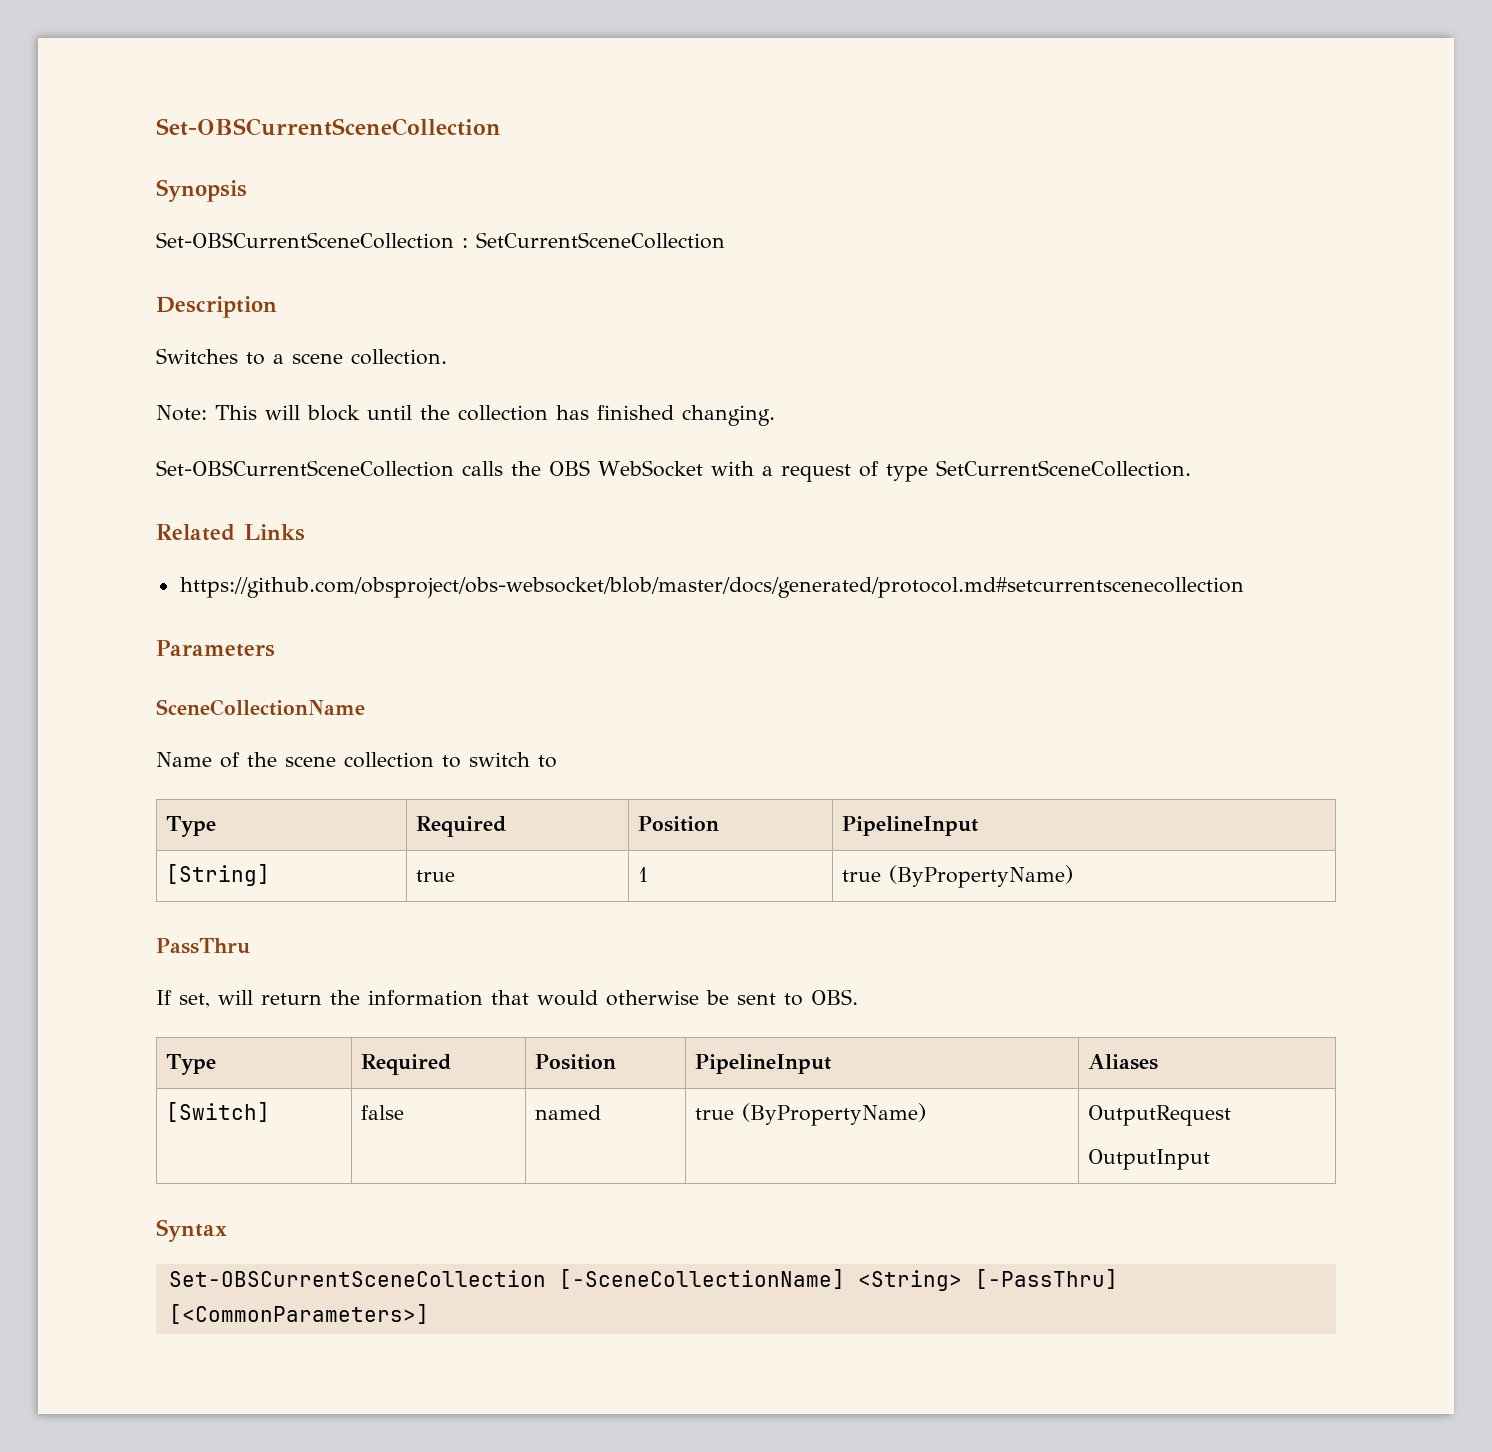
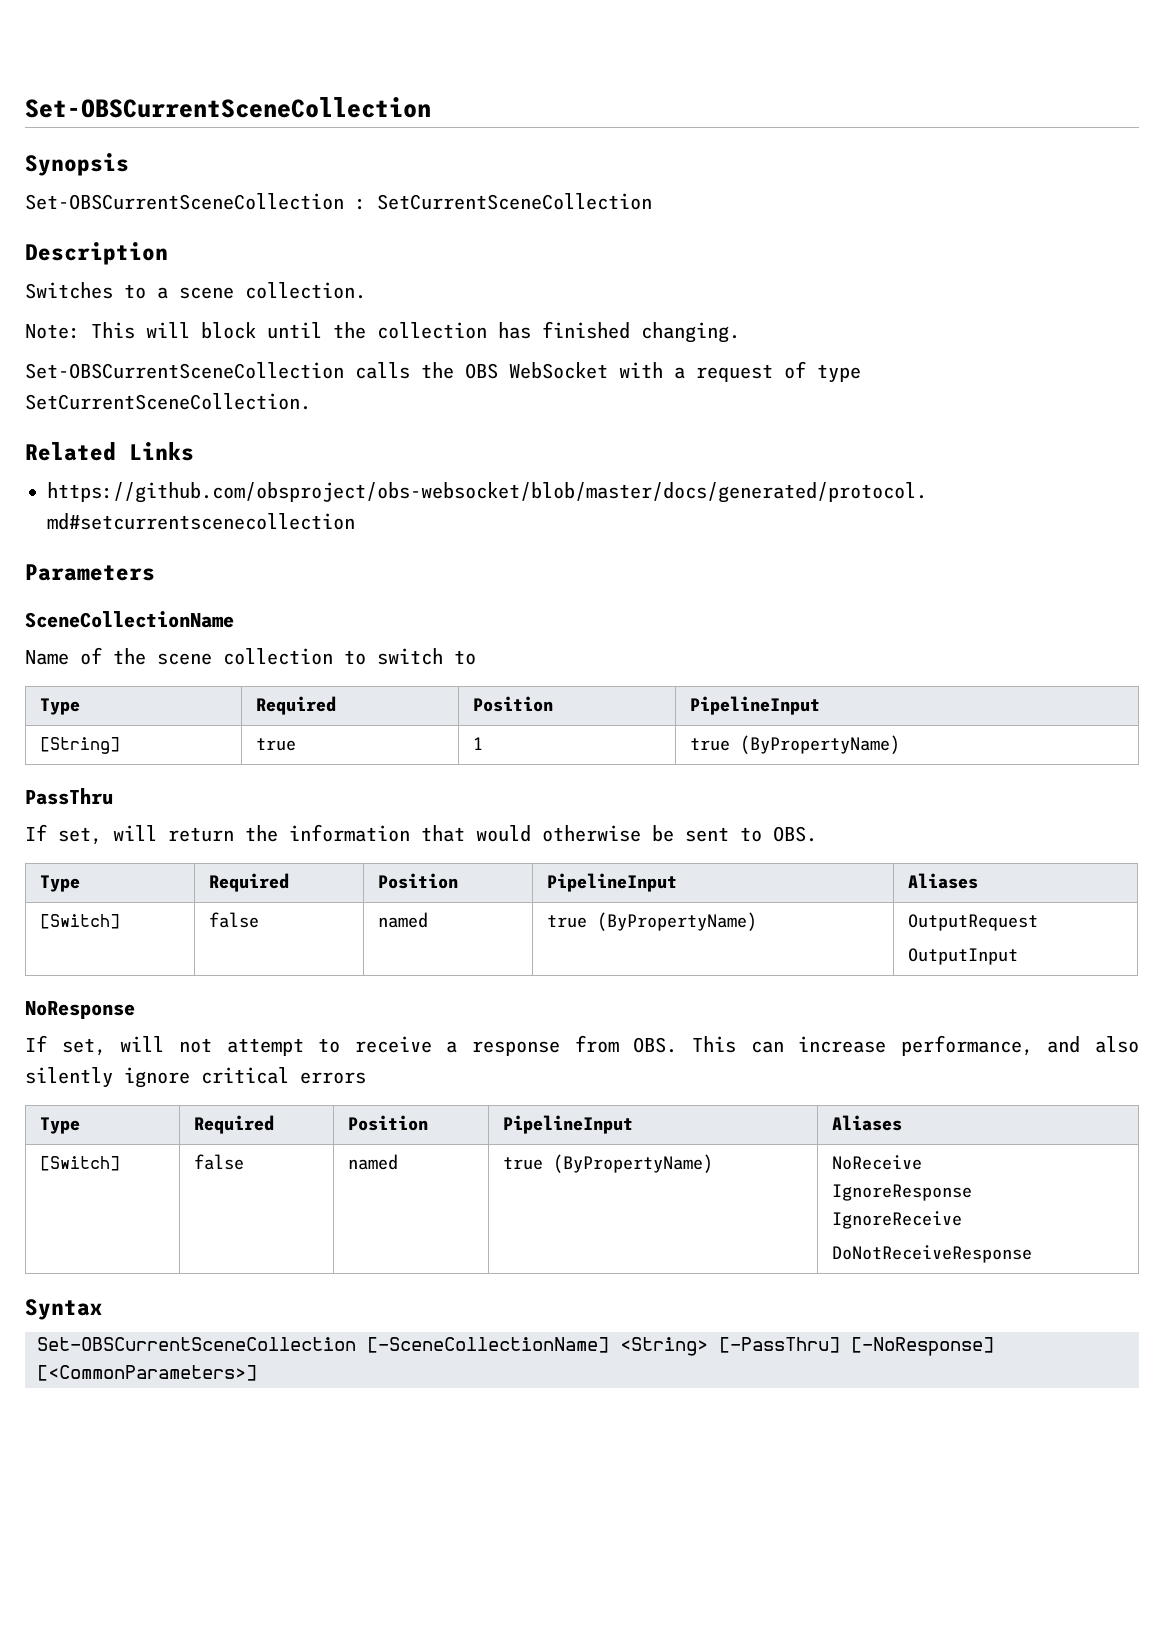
+ NoResponse
+ If set, will not attempt to receive a response from OBS. This can increase performance, and also silently ignore critical errors
+ Type | Required | Position | PipelineInput | Aliases
+ [Switch] | false | named | true (ByPropertyName) | NoReceive
+ IgnoreResponse
+ IgnoreReceive
+ DoNotReceiveResponse
- Set-OBSCurrentSceneCollection [-SceneCollectionName] <String> [-PassThru] [<CommonParameters>]
+ Set-OBSCurrentSceneCollection [-SceneCollectionName] <String> [-PassThru] [-NoResponse] [<CommonParameters>]

